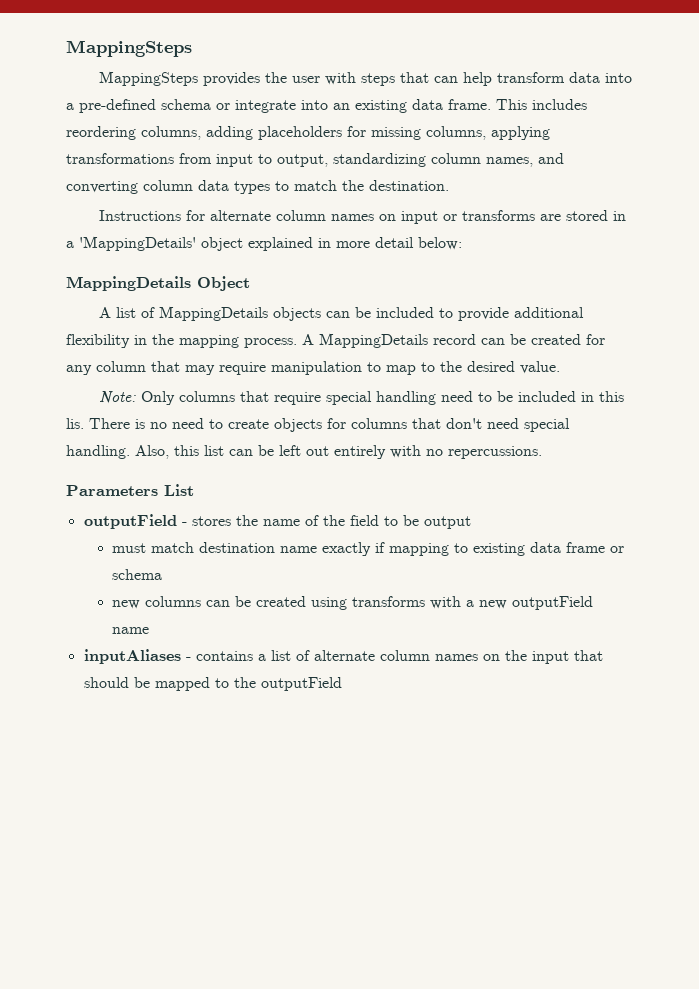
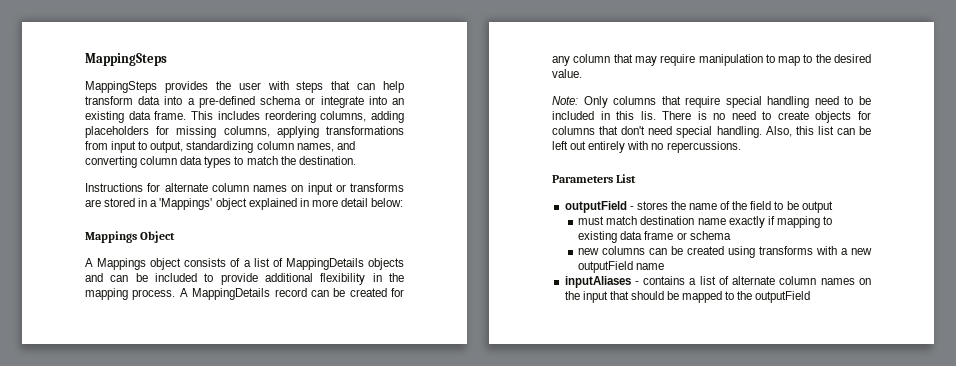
- Instructions for alternate column names on input or transforms are stored in a 'MappingDetails' object explained in more detail below:
+ Instructions for alternate column names on input or transforms are stored in a 'Mappings' object explained in more detail below:
- MappingDetails Object
+ Mappings Object
- A list of MappingDetails objects can be included to provide additional flexibility in the mapping process.
+ A Mappings object consists of a list of MappingDetails objects and can be included to provide additional flexibility in the mapping process.

